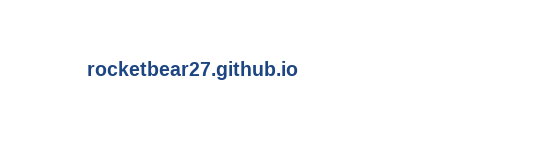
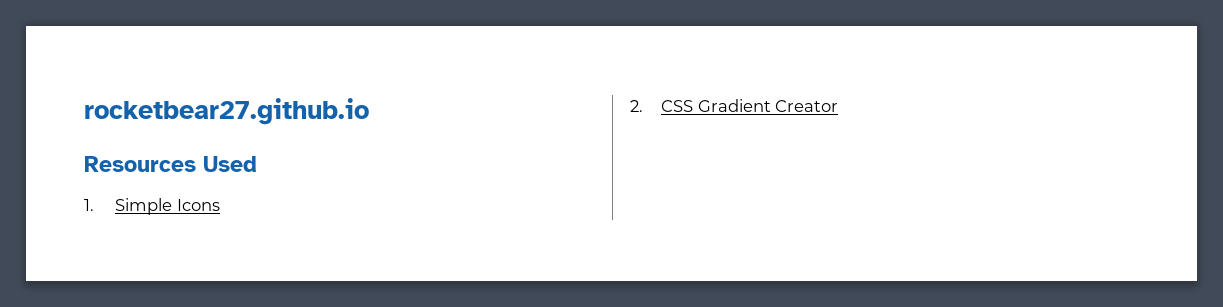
+ Resources Used
+ 1. Simple Icons
+ 2. CSS Gradient Creator

